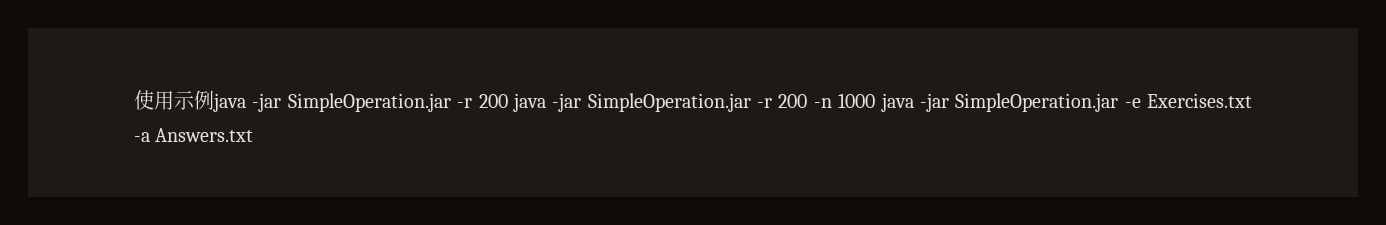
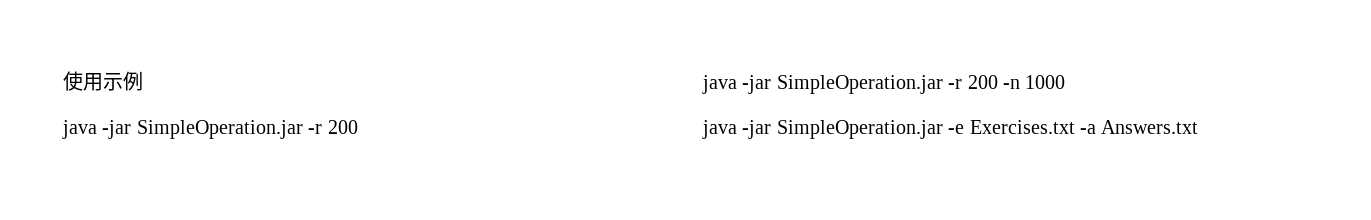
- 使用示例java -jar SimpleOperation.jar -r 200 java -jar SimpleOperation.jar -r 200 -n 1000 java -jar SimpleOperation.jar -e Exercises.txt -a Answers.txt
+ 使用示例
+ java -jar SimpleOperation.jar -r 200
+ java -jar SimpleOperation.jar -r 200 -n 1000
+ java -jar SimpleOperation.jar -e Exercises.txt -a Answers.txt

